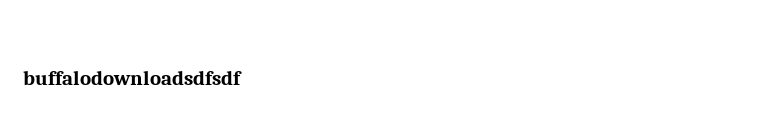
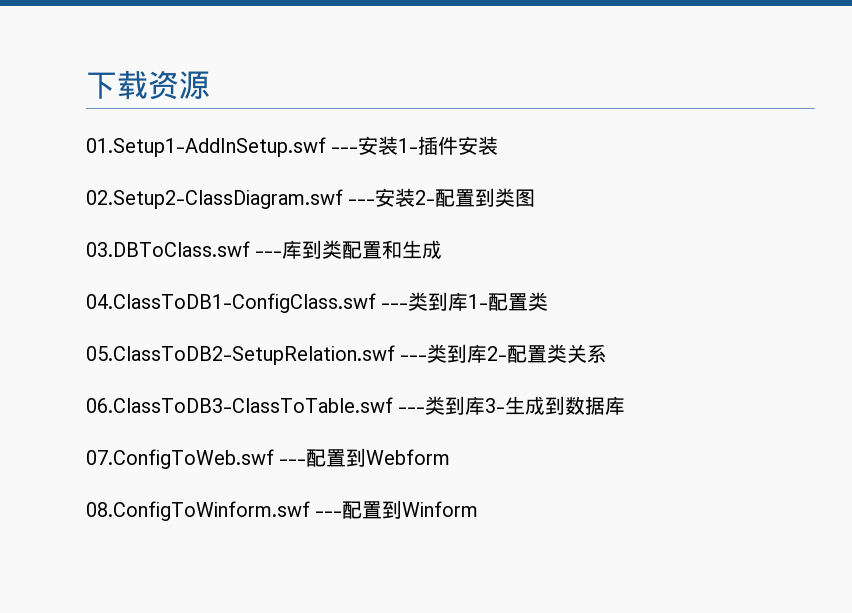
- buffalodownloadsdfsdf
+ 下载资源
+ 01.Setup1-AddInSetup.swf ---安装1-插件安装
+ 02.Setup2-ClassDiagram.swf ---安装2-配置到类图
+ 03.DBToClass.swf ---库到类配置和生成
+ 04.ClassToDB1-ConfigClass.swf ---类到库1-配置类
+ 05.ClassToDB2-SetupRelation.swf ---类到库2-配置类关系
+ 06.ClassToDB3-ClassToTable.swf ---类到库3-生成到数据库
+ 07.ConfigToWeb.swf ---配置到Webform
+ 08.ConfigToWinform.swf ---配置到Winform

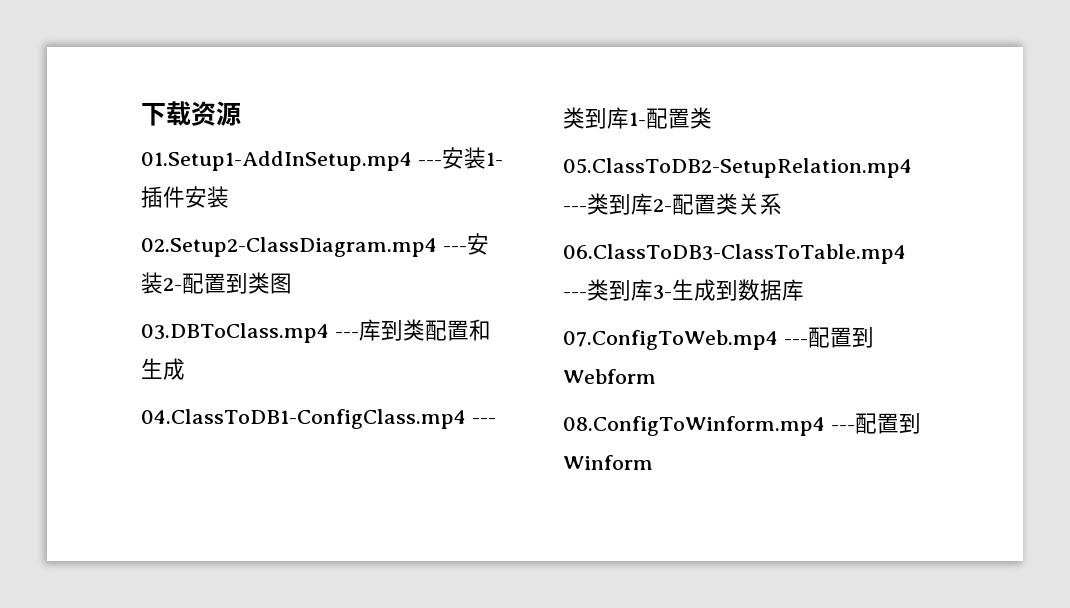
- 01.Setup1-AddInSetup.swf ---安装1-插件安装
+ 01.Setup1-AddInSetup.mp4 ---安装1-插件安装
- 02.Setup2-ClassDiagram.swf ---安装2-配置到类图
+ 02.Setup2-ClassDiagram.mp4 ---安装2-配置到类图
- 03.DBToClass.swf ---库到类配置和生成
+ 03.DBToClass.mp4 ---库到类配置和生成
- 04.ClassToDB1-ConfigClass.swf ---类到库1-配置类
+ 04.ClassToDB1-ConfigClass.mp4 ---类到库1-配置类
- 05.ClassToDB2-SetupRelation.swf ---类到库2-配置类关系
+ 05.ClassToDB2-SetupRelation.mp4 ---类到库2-配置类关系
- 06.ClassToDB3-ClassToTable.swf ---类到库3-生成到数据库
+ 06.ClassToDB3-ClassToTable.mp4 ---类到库3-生成到数据库
- 07.ConfigToWeb.swf ---配置到Webform
+ 07.ConfigToWeb.mp4 ---配置到Webform
- 08.ConfigToWinform.swf ---配置到Winform
+ 08.ConfigToWinform.mp4 ---配置到Winform

